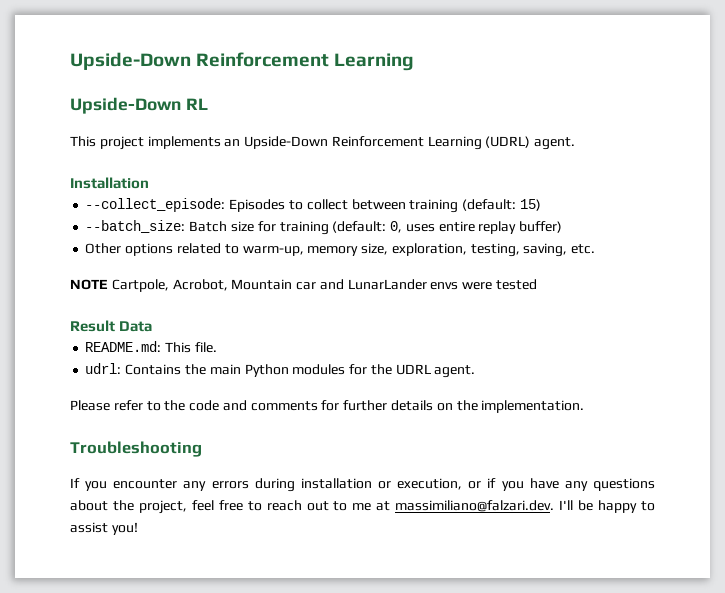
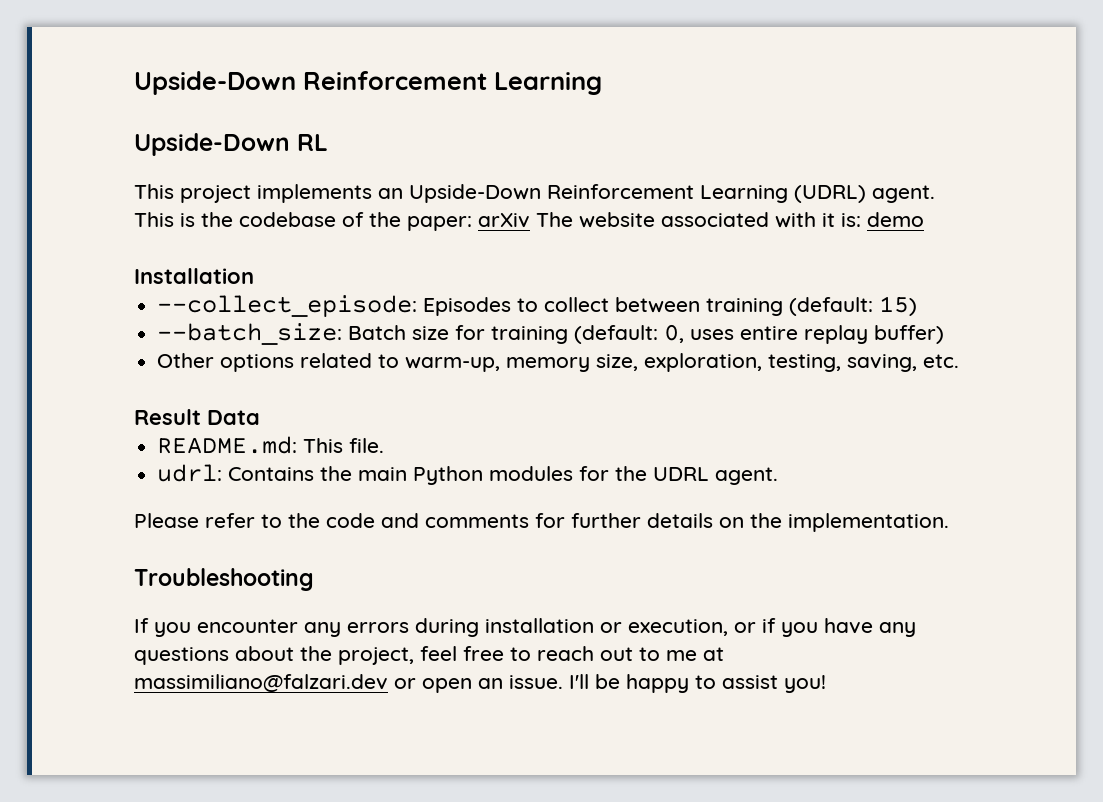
+ This is the codebase of the paper: arXiv The website associated with it is: demo
- NOTE Cartpole, Acrobot, Mountain car and LunarLander envs were tested
- If you encounter any errors during installation or execution, or if you have any questions about the project, feel free to reach out to me at massimiliano@falzari.dev. I'll be happy to assist you!
+ If you encounter any errors during installation or execution, or if you have any questions about the project, feel free to reach out to me at massimiliano@falzari.dev or open an issue. I'll be happy to assist you!

